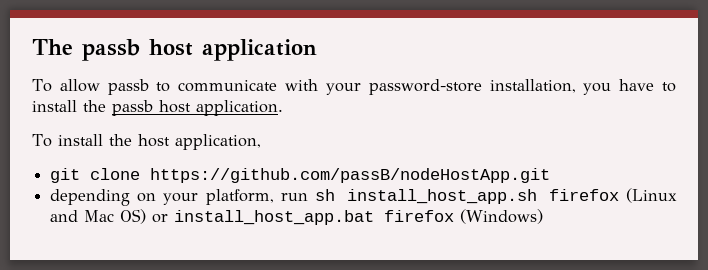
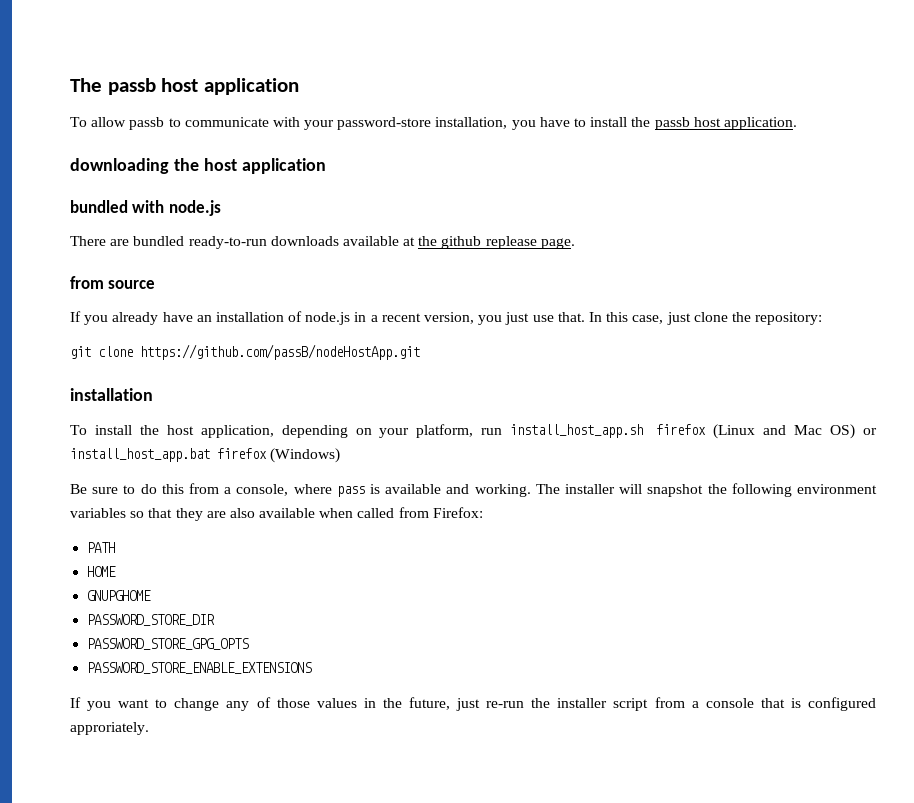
+ downloading the host application
+ bundled with node.js
+ There are bundled ready-to-run downloads available at the github replease page.
+ from source
+ If you already have an installation of node.js in a recent version, you just use that. In this case, just clone the repository:
+ git clone https://github.com/passB/nodeHostApp.git
+ installation
- To install the host application,
- git clone https://github.com/passB/nodeHostApp.git
- depending on your platform, run sh install_host_app.sh firefox (Linux and Mac OS) or install_host_app.bat firefox (Windows)
+ To install the host application, depending on your platform, run install_host_app.sh firefox (Linux and Mac OS) or install_host_app.bat firefox (Windows)
+ Be sure to do this from a console, where pass is available and working. The installer will snapshot the following environment variables so that they are also available when called from Firefox:
+ PATH
+ HOME
+ GNUPGHOME
+ PASSWORD_STORE_DIR
+ PASSWORD_STORE_GPG_OPTS
+ PASSWORD_STORE_ENABLE_EXTENSIONS
+ If you want to change any of those values in the future, just re-run the installer script from a console that is configured approriately.

